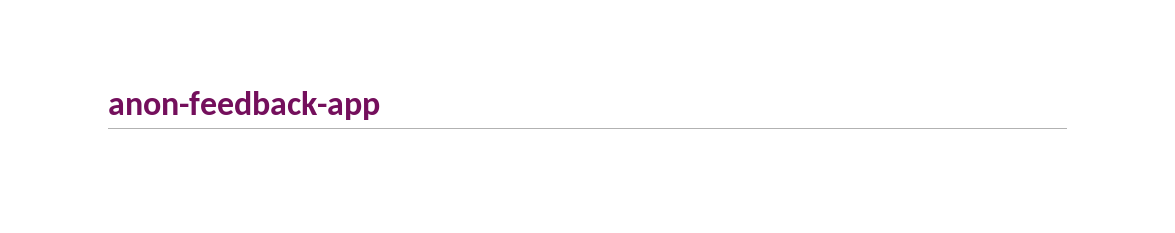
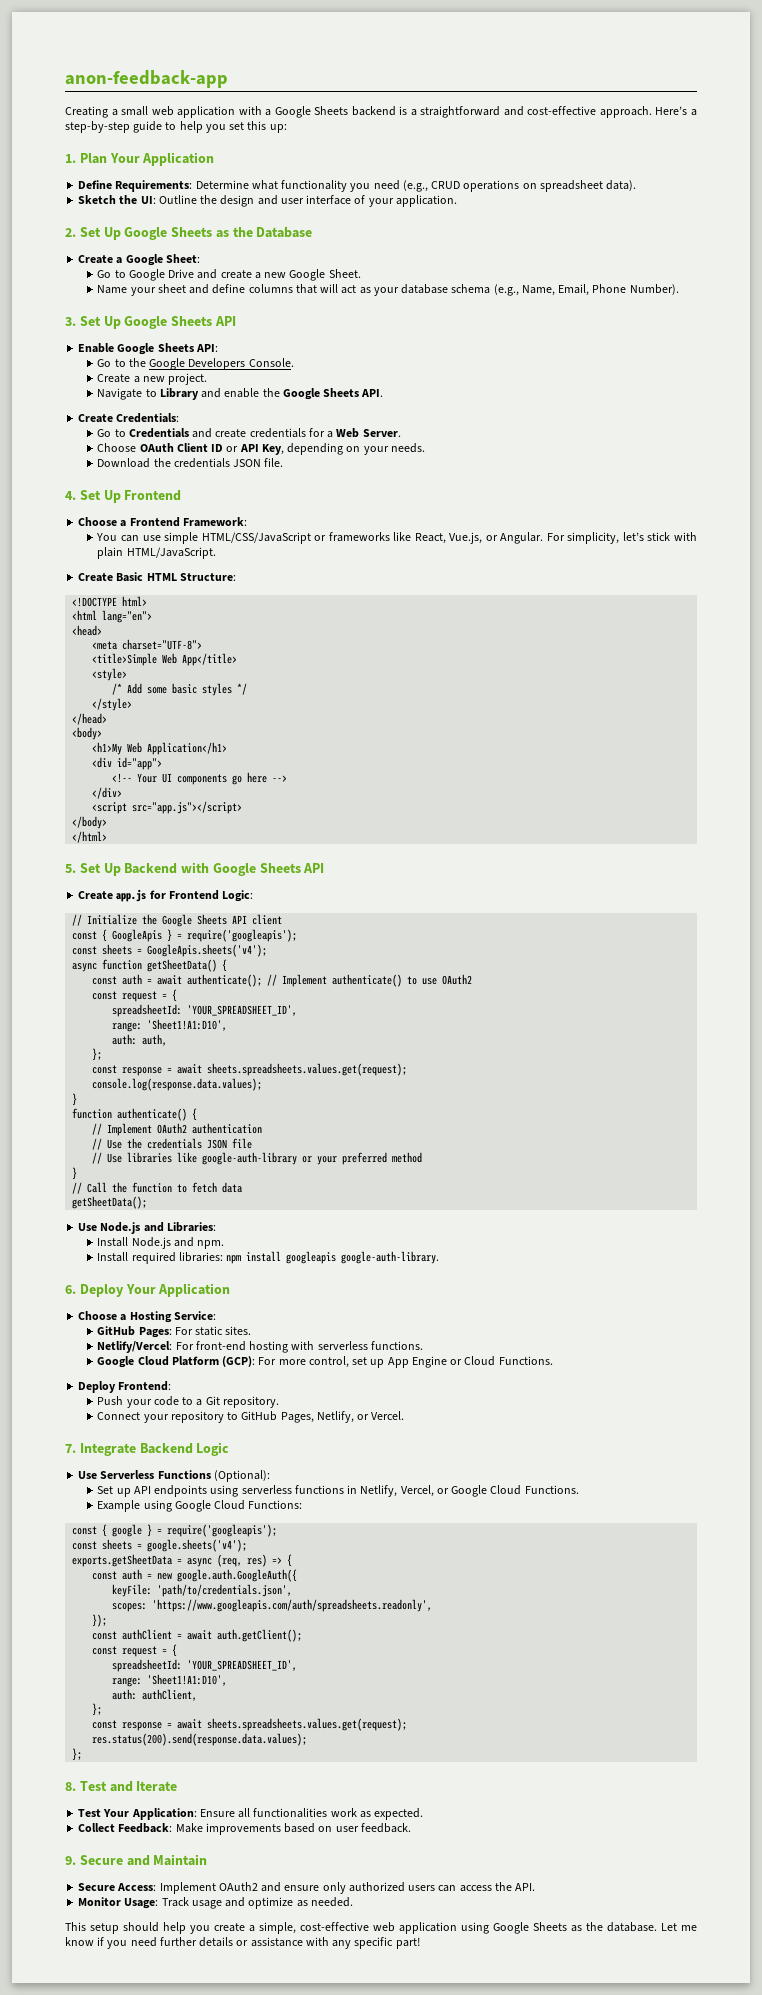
+ Creating a small web application with a Google Sheets backend is a straightforward and cost-effective approach. Here’s a step-by-step guide to help you set this up:
+ 1. Plan Your Application
+ Define Requirements: Determine what functionality you need (e.g., CRUD operations on spreadsheet data).
+ Sketch the UI: Outline the design and user interface of your application.
+ 2. Set Up Google Sheets as the Database
+ Create a Google Sheet:
+ Go to Google Drive and create a new Google Sheet.
+ Name your sheet and define columns that will act as your database schema (e.g., Name, Email, Phone Number).
+ 3. Set Up Google Sheets API
+ Enable Google Sheets API:
+ Go to the Google Developers Console.
+ Create a new project.
+ Navigate to Library and enable the Google Sheets API.
+ Create Credentials:
+ Go to Credentials and create credentials for a Web Server.
+ Choose OAuth Client ID or API Key, depending on your needs.
+ Download the credentials JSON file.
+ 4. Set Up Frontend
+ Choose a Frontend Framework:
+ You can use simple HTML/CSS/JavaScript or frameworks like React, Vue.js, or Angular. For simplicity, let’s stick with plain HTML/JavaScript.
+ Create Basic HTML Structure:
+ <!DOCTYPE html>
+ <html lang="en">
+ <head>
+ <meta charset="UTF-8">
+ <title>Simple Web App</title>
+ <style>
+ /* Add some basic styles */
+ </style>
+ </head>
+ <body>
+ <h1>My Web Application</h1>
+ <div id="app">
+ <!-- Your UI components go here -->
+ </div>
+ <script src="app.js"></script>
+ </body>
+ </html>
+ 5. Set Up Backend with Google Sheets API
+ Create app.js for Frontend Logic:
+ // Initialize the Google Sheets API client
+ const { GoogleApis } = require('googleapis');
+ const sheets = GoogleApis.sheets('v4');
+ async function getSheetData() {
+ const auth = await authenticate(); // Implement authenticate() to use OAuth2
+ const request = {
+ spreadsheetId: 'YOUR_SPREADSHEET_ID',
+ range: 'Sheet1!A1:D10',
+ auth: auth,
+ };
+ const response = await sheets.spreadsheets.values.get(request);
+ console.log(response.data.values);
+ }
+ function authenticate() {
+ // Implement OAuth2 authentication
+ // Use the credentials JSON file
+ // Use libraries like google-auth-library or your preferred method
+ }
+ // Call the function to fetch data
+ getSheetData();
+ Use Node.js and Libraries:
+ Install Node.js and npm.
+ Install required libraries: npm install googleapis google-auth-library.
+ 6. Deploy Your Application
+ Choose a Hosting Service:
+ GitHub Pages: For static sites.
+ Netlify/Vercel: For front-end hosting with serverless functions.
+ Google Cloud Platform (GCP): For more control, set up App Engine or Cloud Functions.
+ Deploy Frontend:
+ Push your code to a Git repository.
+ Connect your repository to GitHub Pages, Netlify, or Vercel.
+ 7. Integrate Backend Logic
+ Use Serverless Functions (Optional):
+ Set up API endpoints using serverless functions in Netlify, Vercel, or Google Cloud Functions.
+ Example using Google Cloud Functions:
+ const { google } = require('googleapis');
+ const sheets = google.sheets('v4');
+ exports.getSheetData = async (req, res) => {
+ const auth = new google.auth.GoogleAuth({
+ keyFile: 'path/to/credentials.json',
+ scopes: 'https://www.googleapis.com/auth/spreadsheets.readonly',
+ });
+ const authClient = await auth.getClient();
+ const request = {
+ spreadsheetId: 'YOUR_SPREADSHEET_ID',
+ range: 'Sheet1!A1:D10',
+ auth: authClient,
+ };
+ const response = await sheets.spreadsheets.values.get(request);
+ res.status(200).send(response.data.values);
+ };
+ 8. Test and Iterate
+ Test Your Application: Ensure all functionalities work as expected.
+ Collect Feedback: Make improvements based on user feedback.
+ 9. Secure and Maintain
+ Secure Access: Implement OAuth2 and ensure only authorized users can access the API.
+ Monitor Usage: Track usage and optimize as needed.
+ This setup should help you create a simple, cost-effective web application using Google Sheets as the database. Let me know if you need further details or assistance with any specific part!

